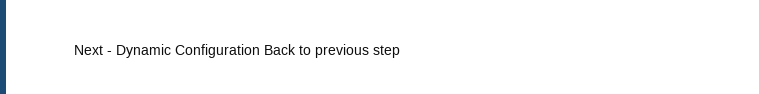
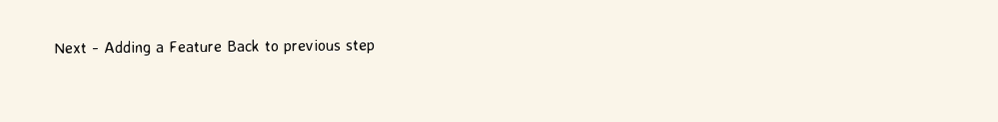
- Next - Dynamic Configuration Back to previous step
+ Next - Adding a Feature Back to previous step

